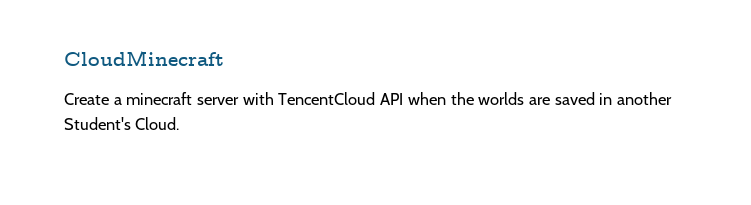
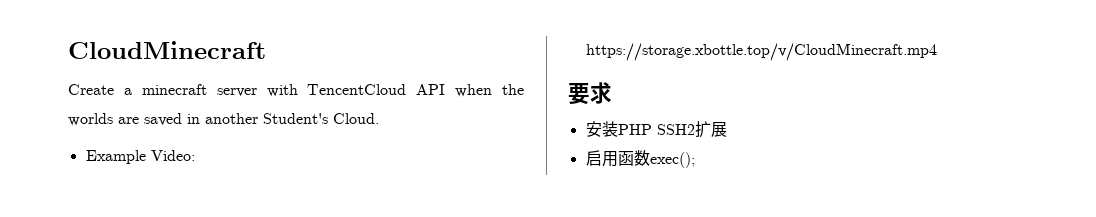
+ Example Video: https://storage.xbottle.top/v/CloudMinecraft.mp4
+ 要求
+ 安装PHP SSH2扩展
+ 启用函数exec();

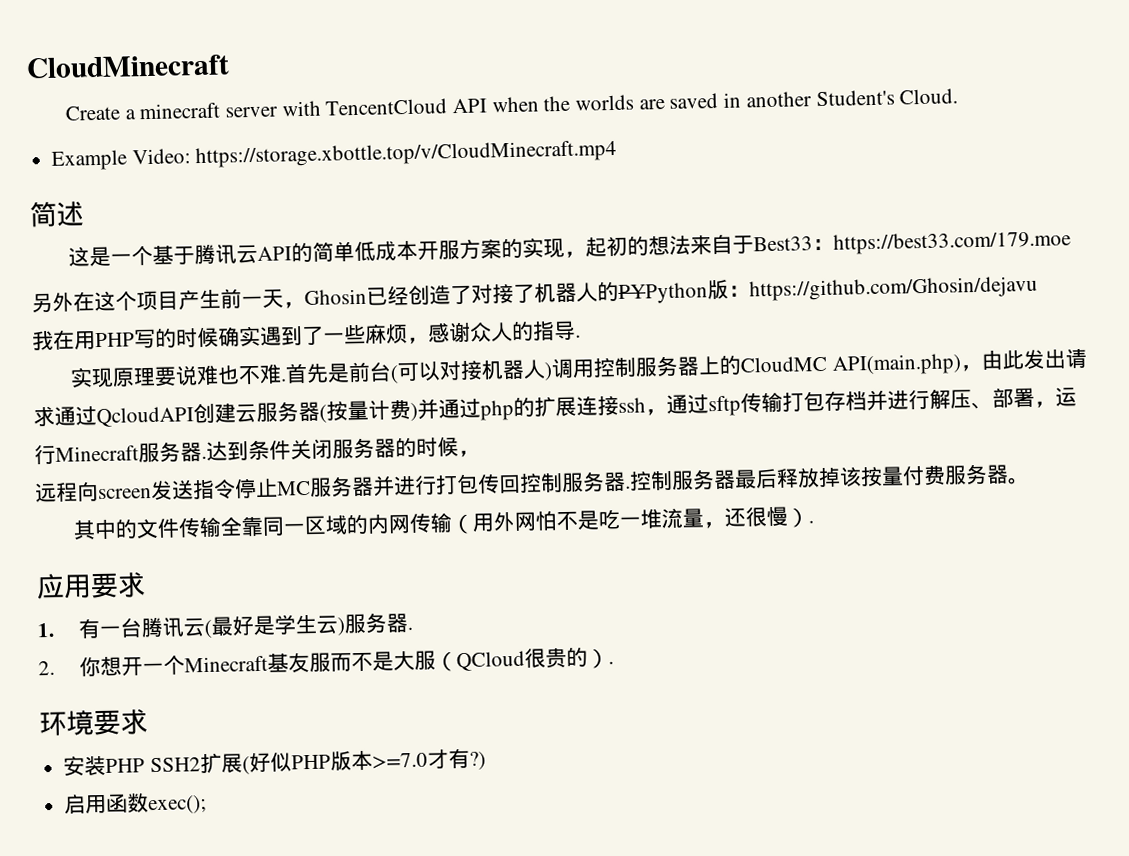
- 要求
+ 简述
+ 这是一个基于腾讯云API的简单低成本开服方案的实现，起初的想法来自于Best33：https://best33.com/179.moe
+ 另外在这个项目产生前一天，Ghosin已经创造了对接了机器人的PYPython版：https://github.com/Ghosin/dejavu
+ 我在用PHP写的时候确实遇到了一些麻烦，感谢众人的指导.
+ 实现原理要说难也不难.首先是前台(可以对接机器人)调用控制服务器上的CloudMC API(main.php)，由此发出请求通过QcloudAPI创建云服务器(按量计费)并通过php的扩展连接ssh，通过sftp传输打包存档并进行解压、部署，运行Minecraft服务器.达到条件关闭服务器的时候，
+ 远程向screen发送指令停止MC服务器并进行打包传回控制服务器.控制服务器最后释放掉该按量付费服务器。
+ 其中的文件传输全靠同一区域的内网传输（用外网怕不是吃一堆流量，还很慢）.
+ 应用要求
+ 1.有一台腾讯云(最好是学生云)服务器.
+ 2.你想开一个Minecraft基友服而不是大服（QCloud很贵的）.
+ 环境要求
- 安装PHP SSH2扩展
+ 安装PHP SSH2扩展(好似PHP版本>=7.0才有?)

